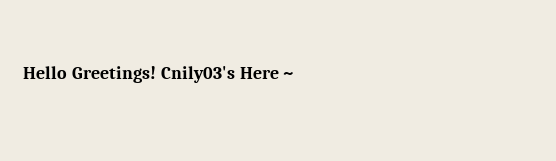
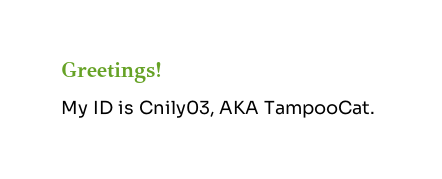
- Hello Greetings! Cnily03's Here ~
+ Greetings!
+ My ID is Cnily03, AKA TampooCat.

